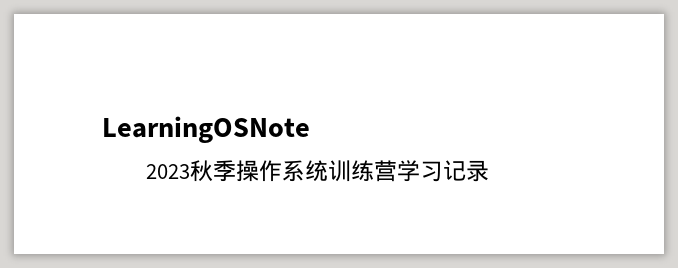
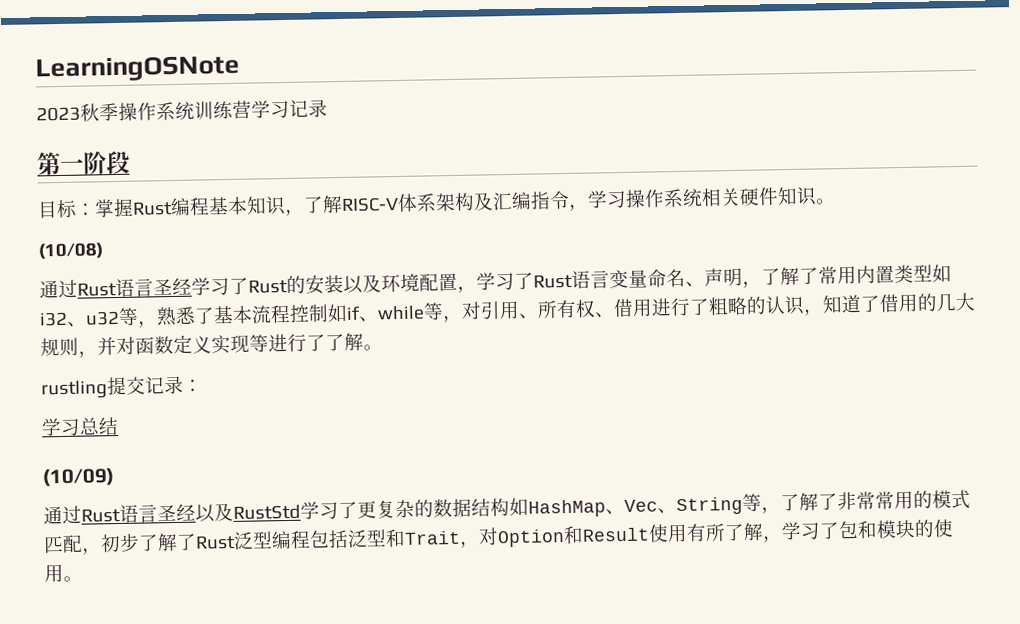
+ 第一阶段
+ 目标：掌握Rust编程基本知识，了解RISC-V体系架构及汇编指令，学习操作系统相关硬件知识。
+ (10/08)
+ 通过Rust语言圣经学习了Rust的安装以及环境配置，学习了Rust语言变量命名、声明，了解了常用内置类型如i32、u32等，熟悉了基本流程控制如if、while等，对引用、所有权、借用进行了粗略的认识，知道了借用的几大规则，并对函数定义实现等进行了了解。
+ rustling提交记录：
+ 学习总结
+ (10/09)
+ 通过Rust语言圣经以及RustStd学习了更复杂的数据结构如HashMap、Vec、String等，了解了非常常用的模式匹配，初步了解了Rust泛型编程包括泛型和Trait，对Option和Result使用有所了解，学习了包和模块的使用。

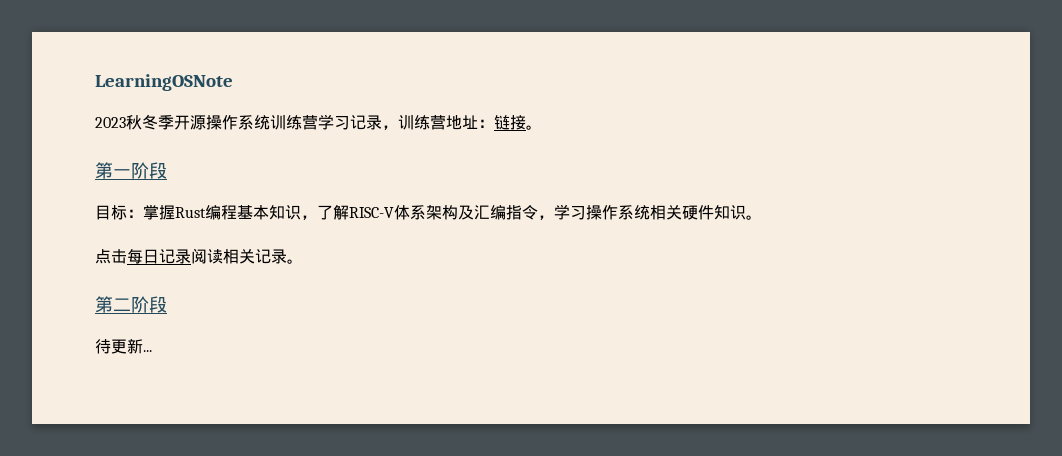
- 2023秋季操作系统训练营学习记录
+ 2023秋冬季开源操作系统训练营学习记录，训练营地址：链接。
- (10/08)
- 通过Rust语言圣经学习了Rust的安装以及环境配置，学习了Rust语言变量命名、声明，了解了常用内置类型如i32、u32等，熟悉了基本流程控制如if、while等，对引用、所有权、借用进行了粗略的认识，知道了借用的几大规则，并对函数定义实现等进行了了解。
- rustling提交记录：
- 学习总结
- (10/09)
- 通过Rust语言圣经以及RustStd学习了更复杂的数据结构如HashMap、Vec、String等，了解了非常常用的模式匹配，初步了解了Rust泛型编程包括泛型和Trait，对Option和Result使用有所了解，学习了包和模块的使用。
+ 点击每日记录阅读相关记录。
+ 第二阶段
+ 待更新...

